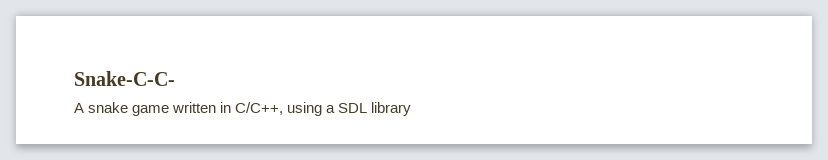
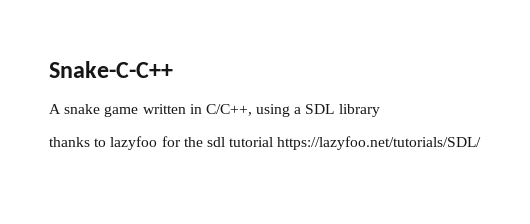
- Snake-C-C-
+ Snake-C-C++
+ thanks to lazyfoo for the sdl tutorial https://lazyfoo.net/tutorials/SDL/

